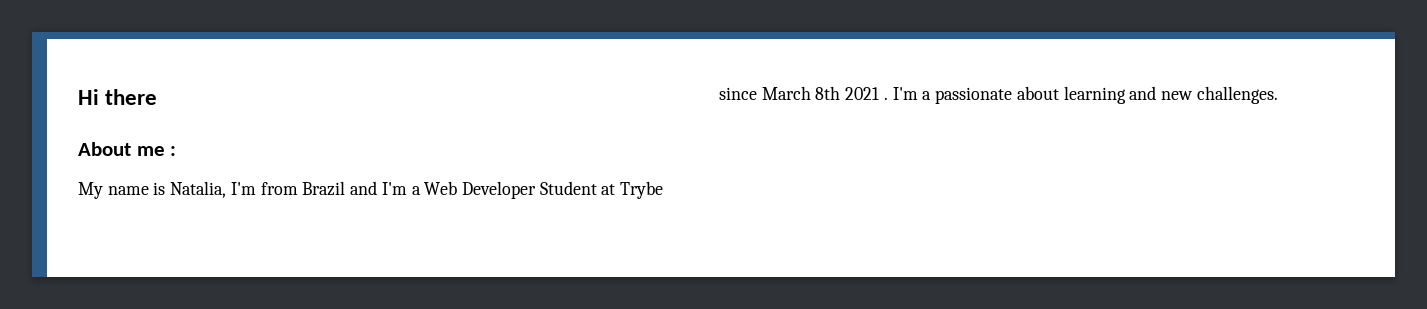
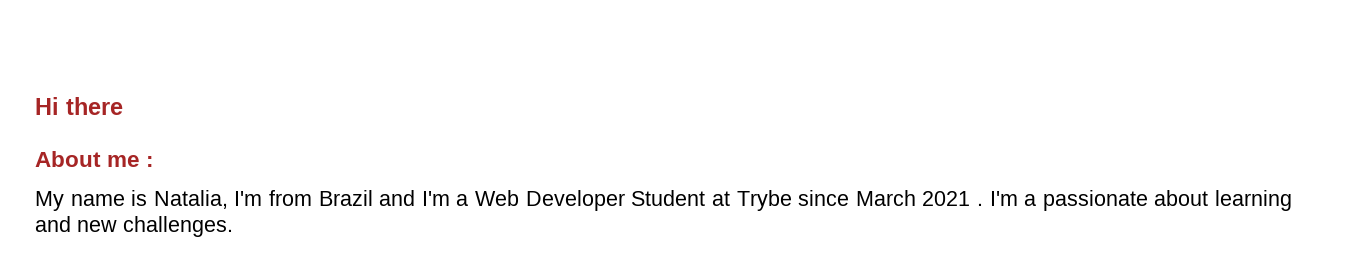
- My name is Natalia, I'm from Brazil and I'm a Web Developer Student at Trybe since March 8th 2021 .
+ My name is Natalia, I'm from Brazil and I'm a Web Developer Student at Trybe since March 2021 .

